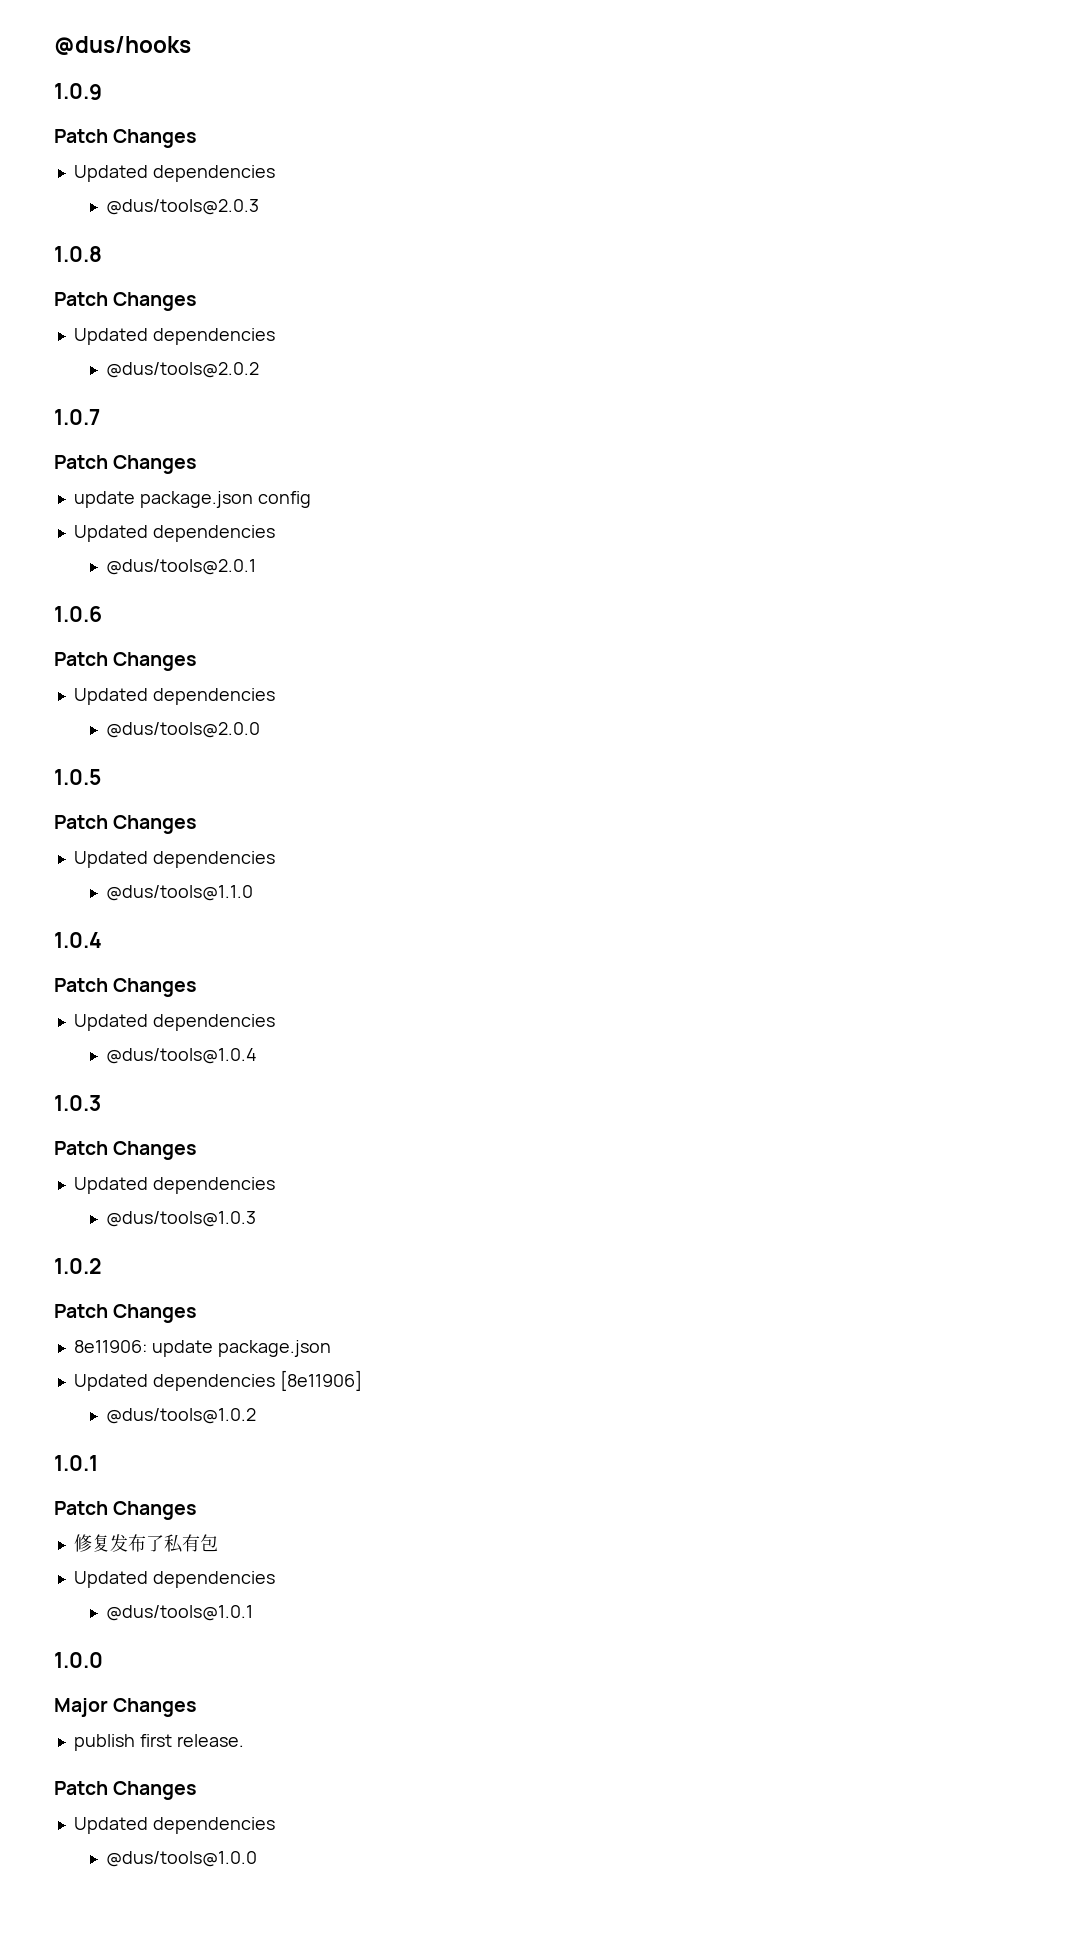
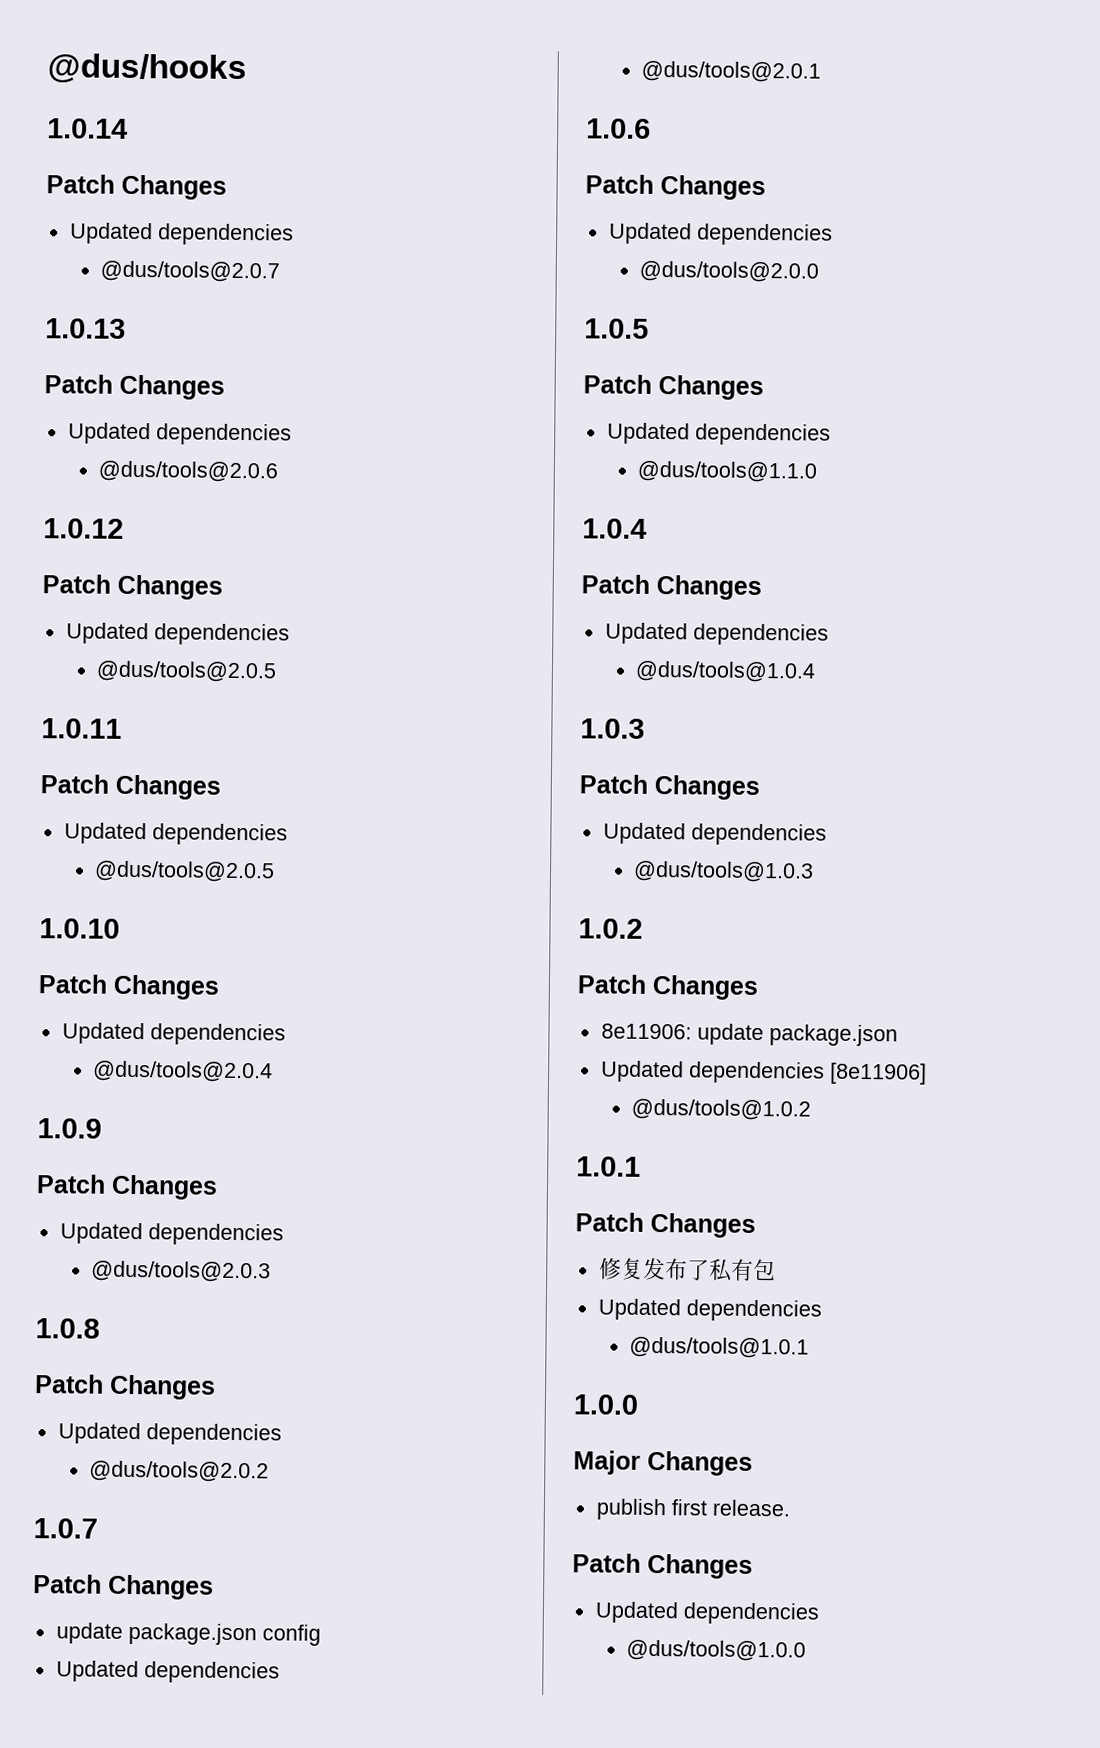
+ 1.0.14
+ Patch Changes
+ Updated dependencies
+ @dus/tools@2.0.7
+ 1.0.13
+ Patch Changes
+ Updated dependencies
+ @dus/tools@2.0.6
+ 1.0.12
+ Patch Changes
+ Updated dependencies
+ @dus/tools@2.0.5
+ 1.0.11
+ Patch Changes
+ Updated dependencies
+ @dus/tools@2.0.5
+ 1.0.10
+ Patch Changes
+ Updated dependencies
+ @dus/tools@2.0.4

